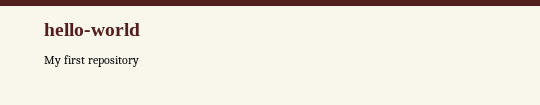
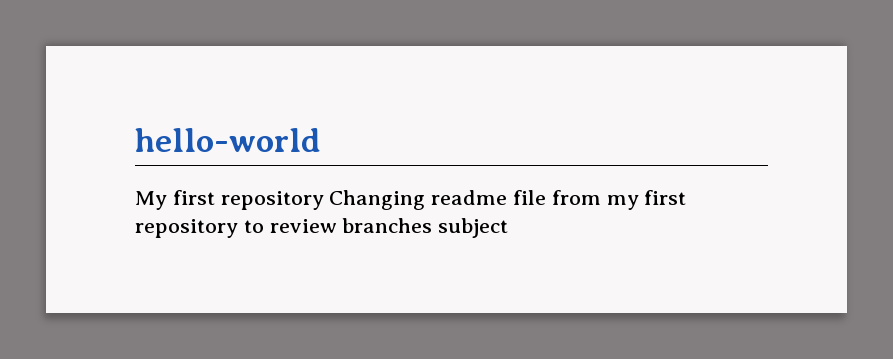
- My first repository
+ My first repository Changing readme file from my first repository to review branches subject

